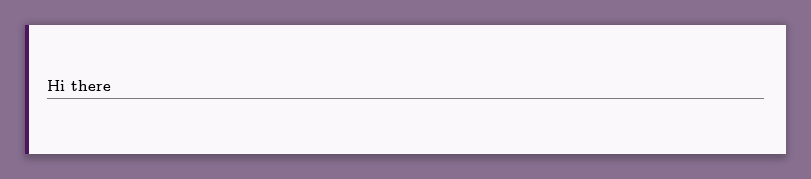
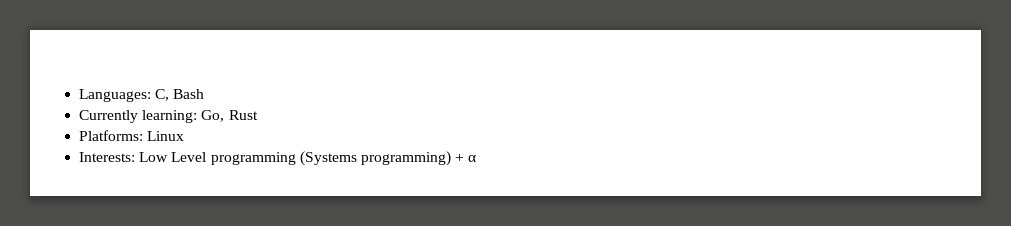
- Hi there
+ Languages: C, Bash
+ Currently learning: Go, Rust
+ Platforms: Linux
+ Interests: Low Level programming (Systems programming) + α

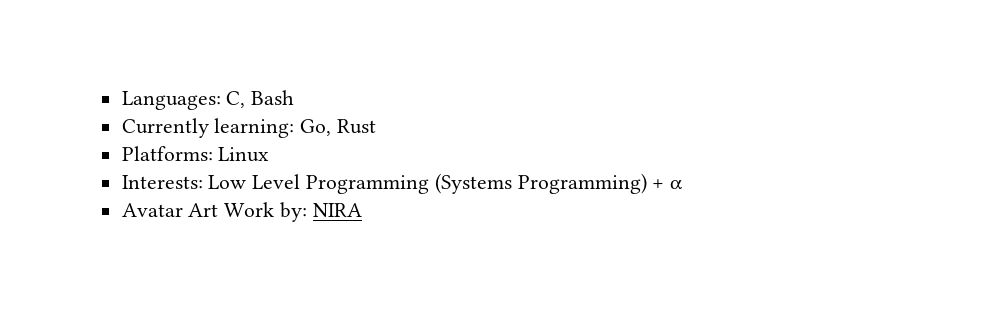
- Interests: Low Level programming (Systems programming) + α
+ Interests: Low Level Programming (Systems Programming) + α
+ Avatar Art Work by: NIRA

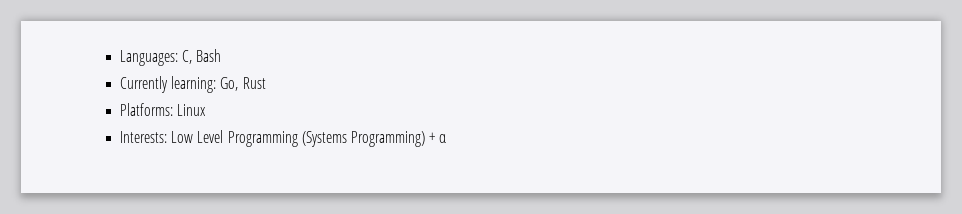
- Avatar Art Work by: NIRA

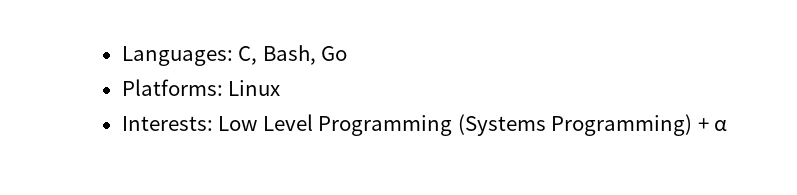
- Languages: C, Bash
- Currently learning: Go, Rust
+ Languages: C, Bash, Go

